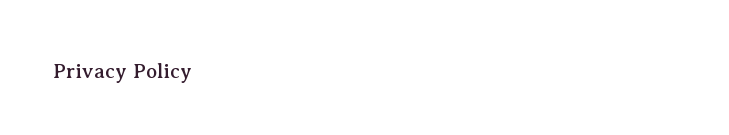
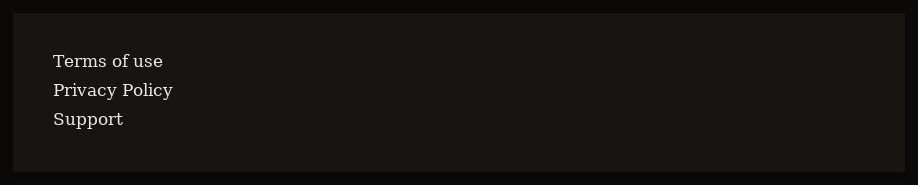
+ Terms of use
+ Support

